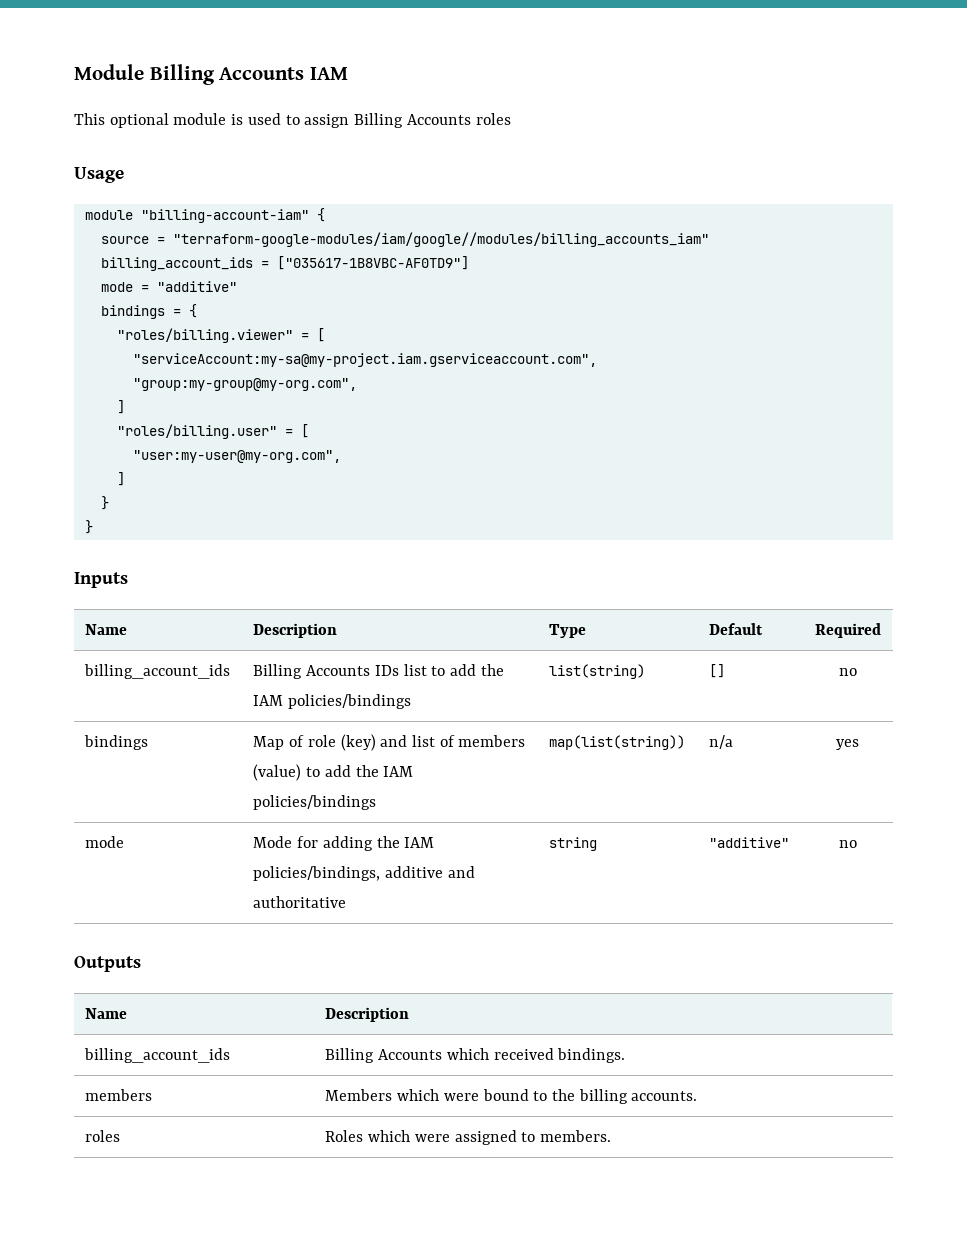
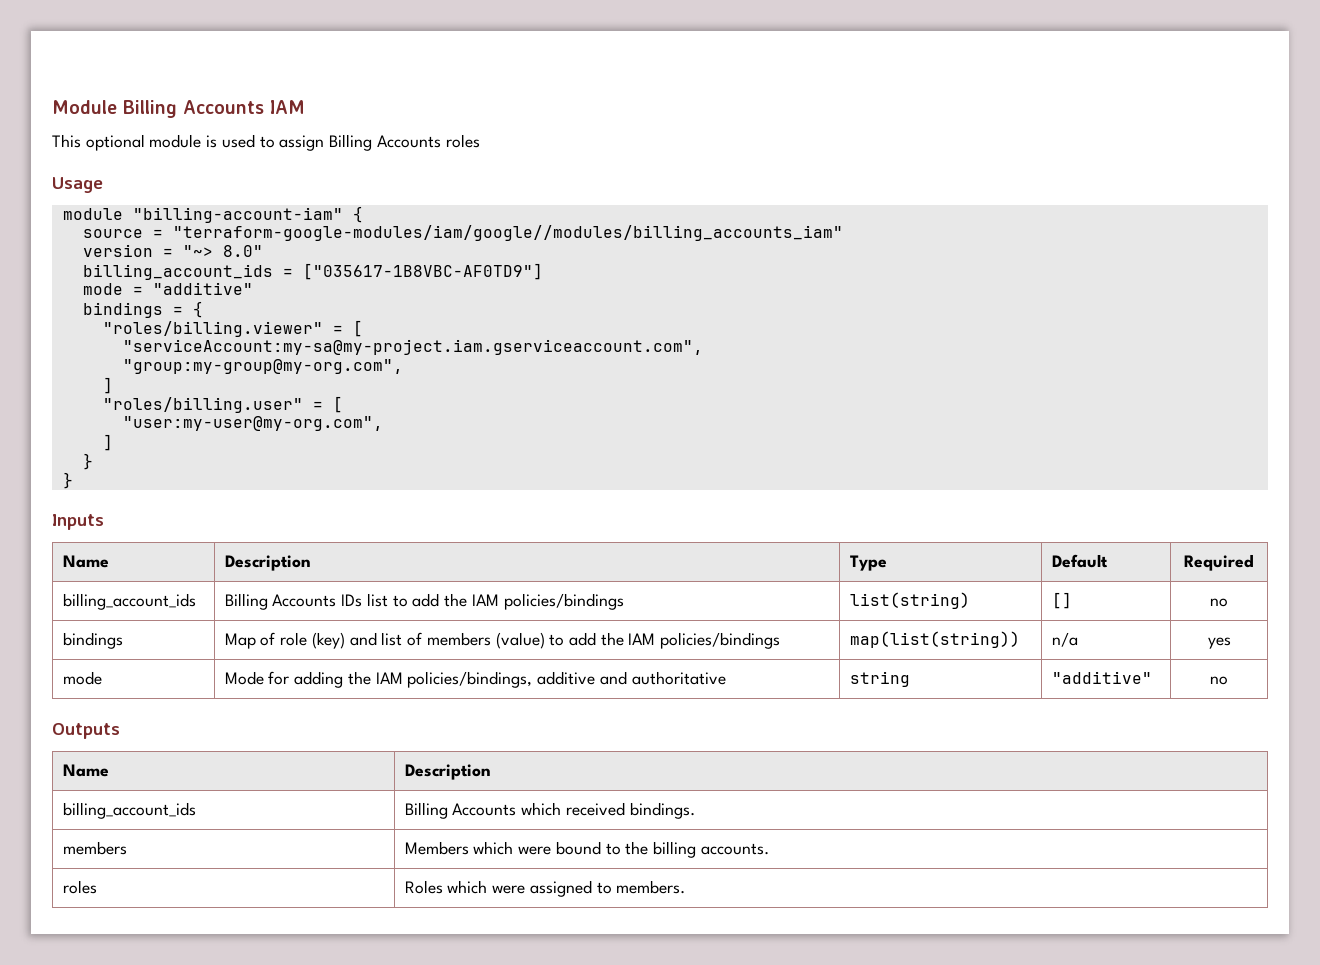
+ version = "~> 8.0"

